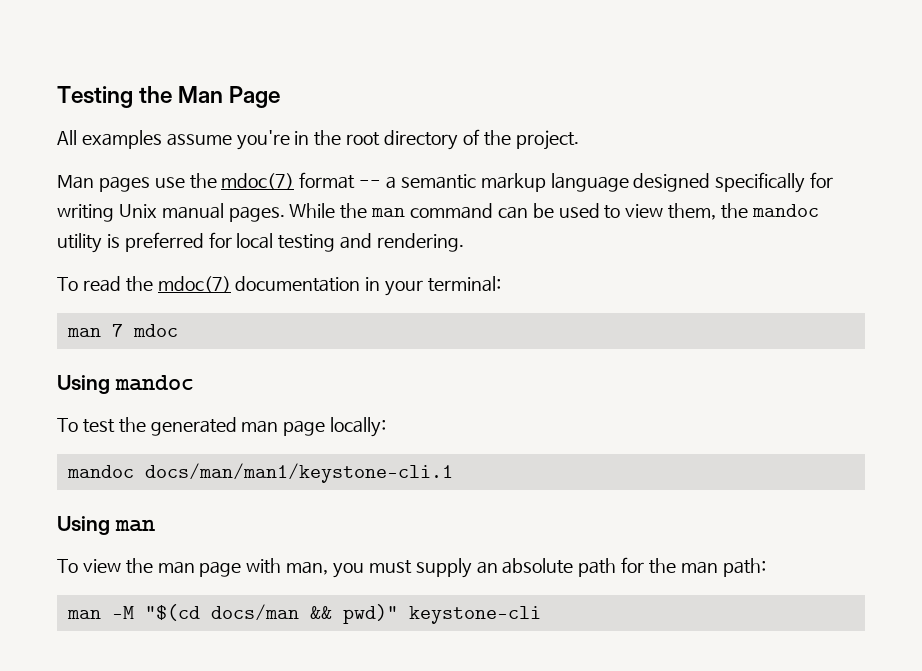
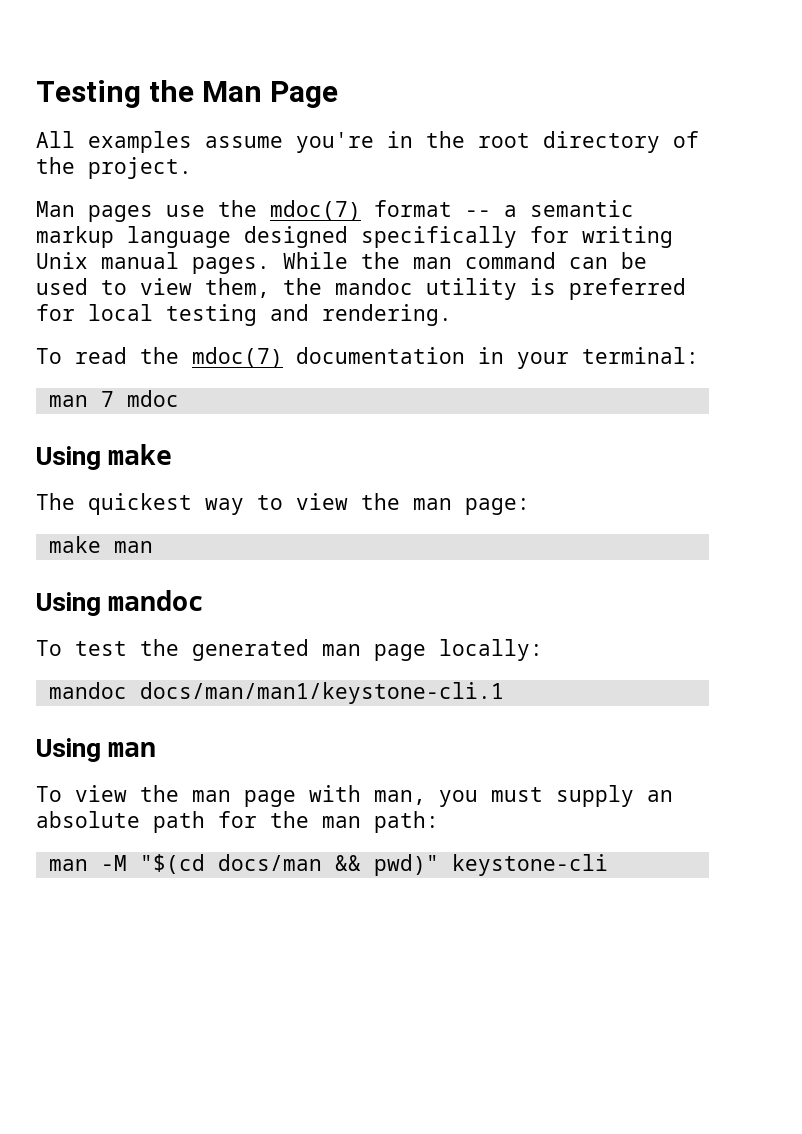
+ Using make
+ The quickest way to view the man page:
+ make man

